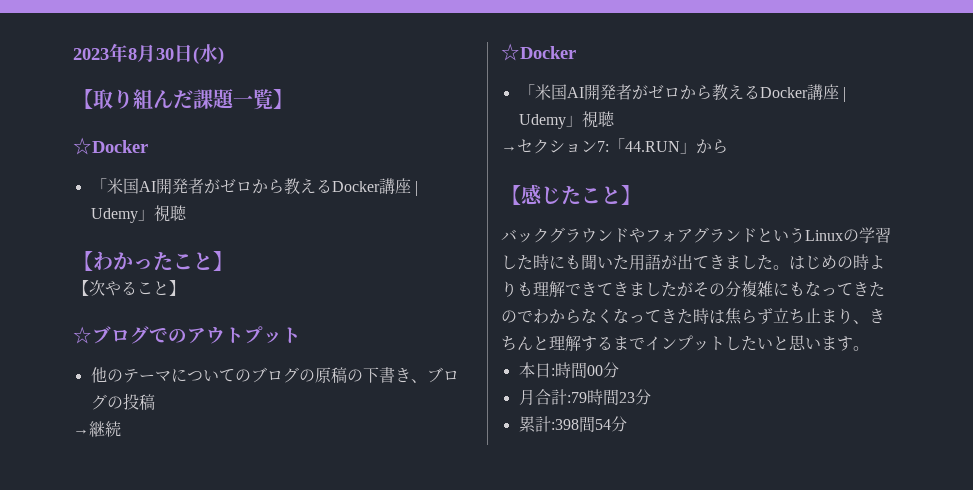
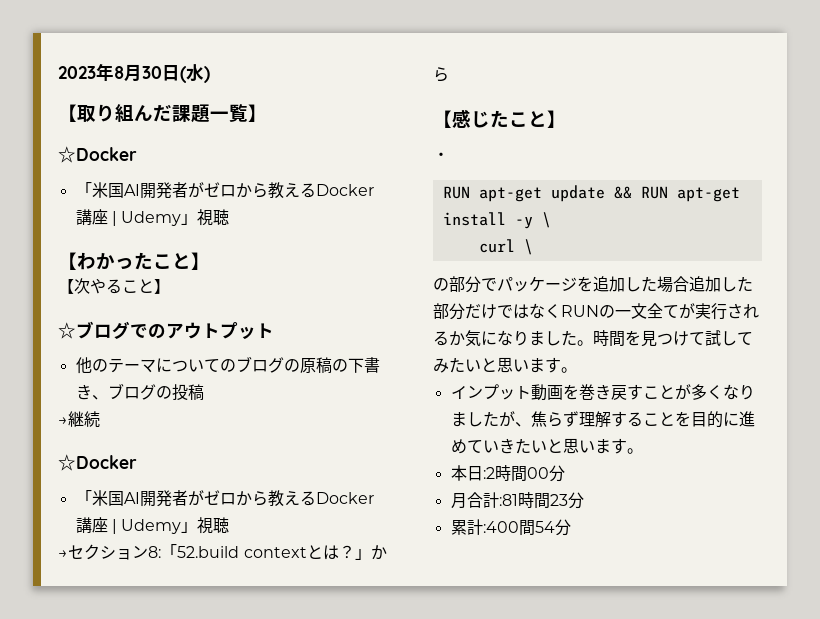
- →セクション7:「44.RUN」から
+ →セクション8:「52.build contextとは？」から
- バックグラウンドやフォアグランドというLinuxの学習した時にも聞いた用語が出てきました。はじめの時よりも理解できてきましたがその分複雑にもなってきたのでわからなくなってきた時は焦らず立ち止まり、きちんと理解するまでインプットしたいと思います。
+ ・
+ RUN apt-get update && RUN apt-get install -y \
+ curl \
+ の部分でパッケージを追加した場合追加した部分だけではなくRUNの一文全てが実行されるか気になりました。時間を見つけて試してみたいと思います。
+ インプット動画を巻き戻すことが多くなりましたが、焦らず理解することを目的に進めていきたいと思います。
- 本日:時間00分
+ 本日:2時間00分
- 月合計:79時間23分
+ 月合計:81時間23分
- 累計:398間54分
+ 累計:400間54分

